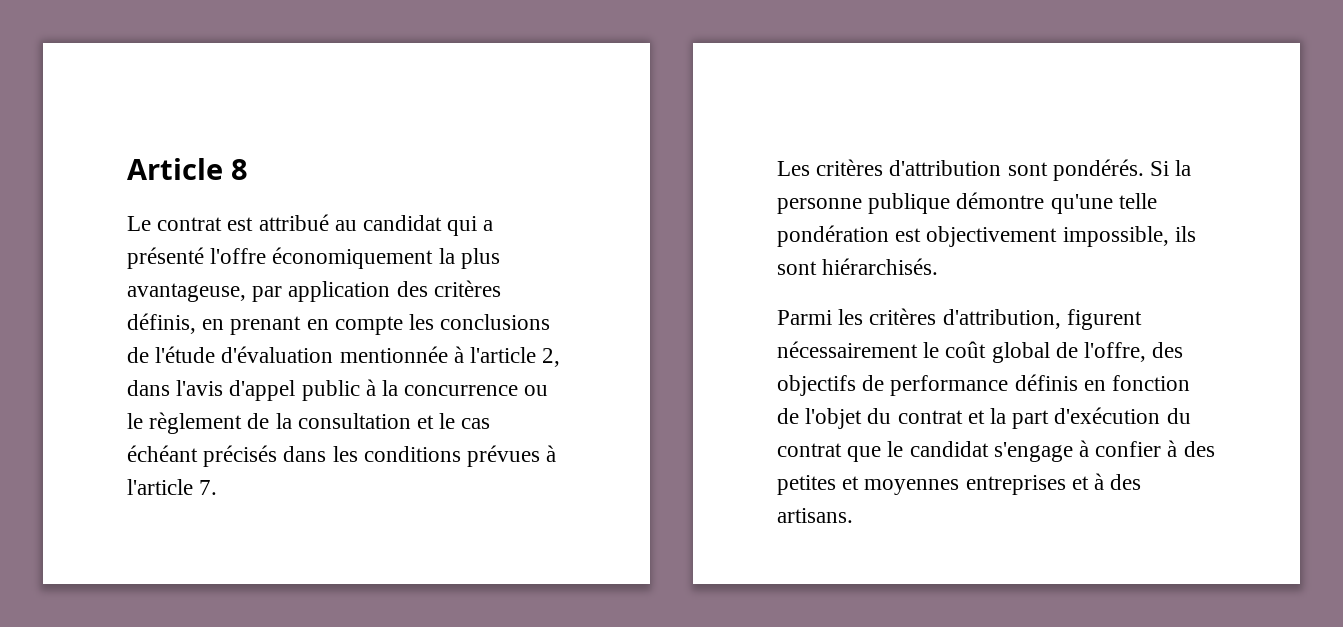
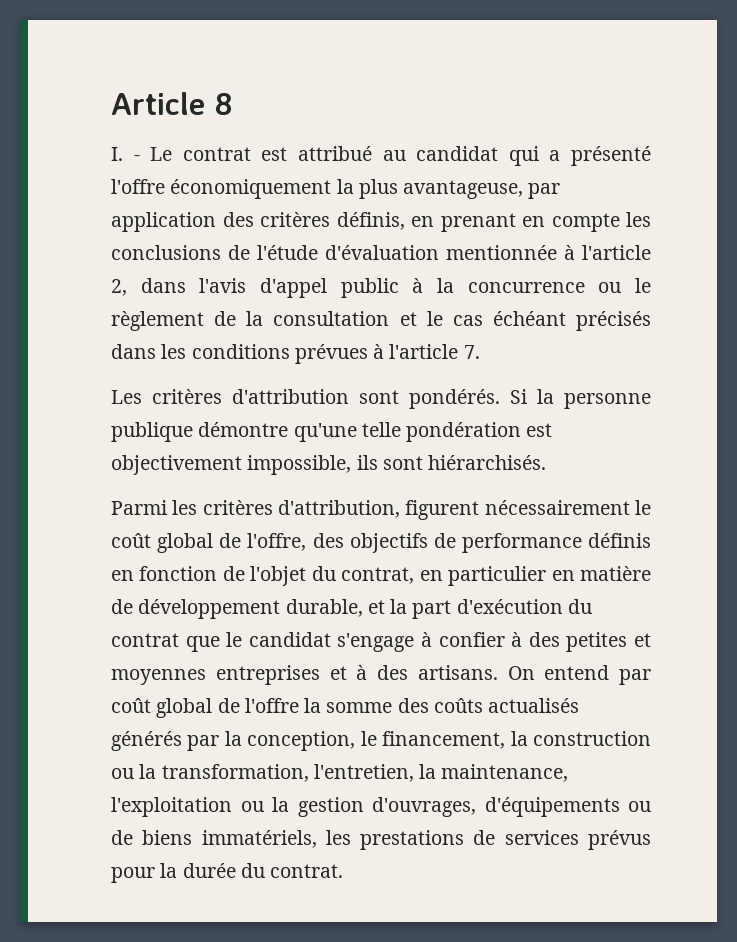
- Le contrat est attribué au candidat qui a présenté l'offre économiquement la plus avantageuse, par application des critères définis, en prenant en compte les conclusions de l'étude d'évaluation mentionnée à l'article 2, dans l'avis d'appel public à la concurrence ou le règlement de la consultation et le cas échéant précisés dans les conditions prévues à l'article 7.
+ I. - Le contrat est attribué au candidat qui a présenté l'offre économiquement la plus avantageuse, par application des critères définis, en prenant en compte les conclusions de l'étude d'évaluation mentionnée à l'article 2, dans l'avis d'appel public à la concurrence ou le règlement de la consultation et le cas échéant précisés dans les conditions prévues à l'article 7.
- Parmi les critères d'attribution, figurent nécessairement le coût global de l'offre, des objectifs de performance définis en fonction de l'objet du contrat et la part d'exécution du contrat que le candidat s'engage à confier à des petites et moyennes entreprises et à des artisans.
+ Parmi les critères d'attribution, figurent nécessairement le coût global de l'offre, des objectifs de performance définis en fonction de l'objet du contrat, en particulier en matière de développement durable, et la part d'exécution du contrat que le candidat s'engage à confier à des petites et moyennes entreprises et à des artisans.
+ On entend par coût global de l'offre la somme des coûts actualisés générés par la conception, le financement, la construction ou la transformation, l'entretien, la maintenance, l'exploitation ou la gestion d'ouvrages, d'équipements ou de biens immatériels, les prestations de services prévus pour la durée du contrat.

